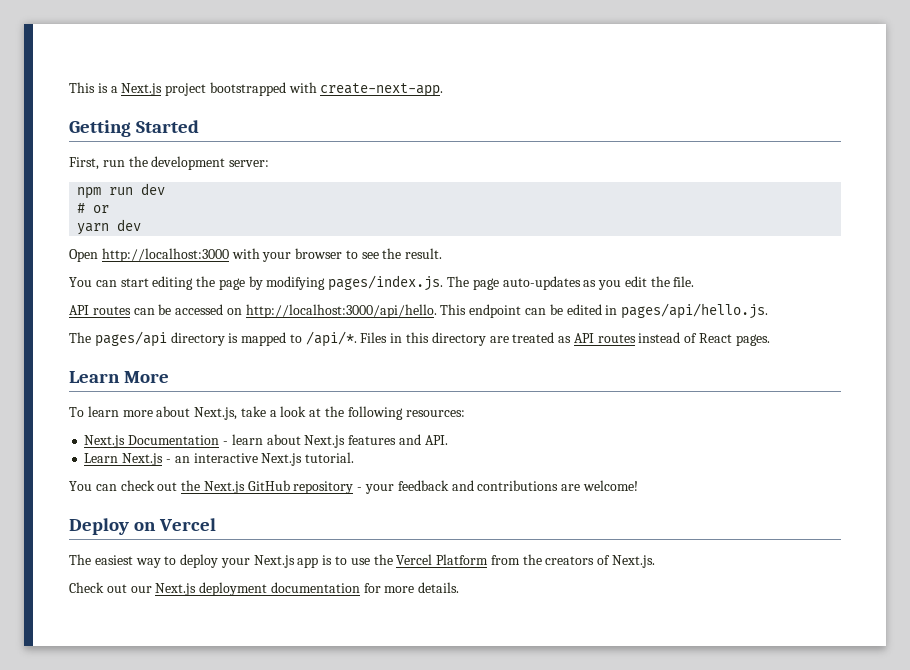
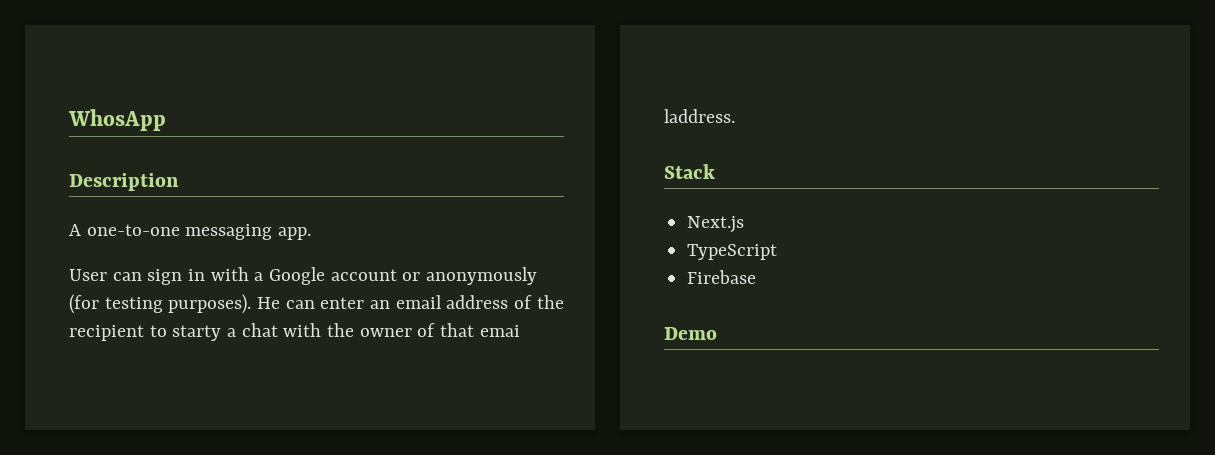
- This is a Next.js project bootstrapped with create-next-app.
- Getting Started
- First, run the development server:
- npm run dev
- # or
- yarn dev
- Open http://localhost:3000 with your browser to see the result.
- You can start editing the page by modifying pages/index.js. The page auto-updates as you edit the file.
- API routes can be accessed on http://localhost:3000/api/hello. This endpoint can be edited in pages/api/hello.js.
- The pages/api directory is mapped to /api/*. Files in this directory are treated as API routes instead of React pages.
- Learn More
- To learn more about Next.js, take a look at the following resources:
- Next.js Documentation - learn about Next.js features and API.
- Learn Next.js - an interactive Next.js tutorial.
- You can check out the Next.js GitHub repository - your feedback and contributions are welcome!
- Deploy on Vercel
- The easiest way to deploy your Next.js app is to use the Vercel Platform from the creators of Next.js.
- Check out our Next.js deployment documentation for more details.
+ WhosApp
+ Description
+ A one-to-one messaging app.
+ User can sign in with a Google account or anonymously (for testing purposes). He can enter an email address of the recipient to starty a chat with the owner of that emai laddress.
+ Stack
+ Next.js
+ TypeScript
+ Firebase
+ Demo

